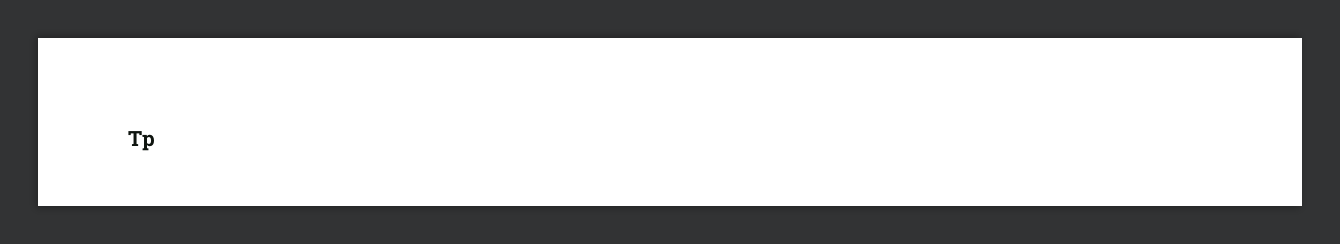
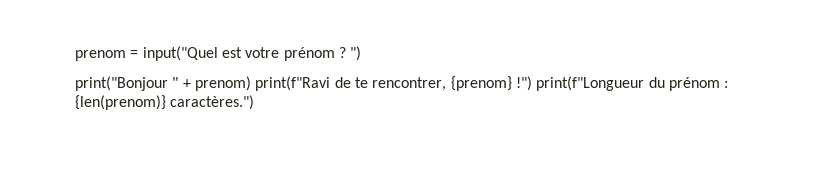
- Tp
+ prenom = input("Quel est votre prénom ? ")
+ print("Bonjour " + prenom) print(f"Ravi de te rencontrer, {prenom} !") print(f"Longueur du prénom : {len(prenom)} caractères.")

